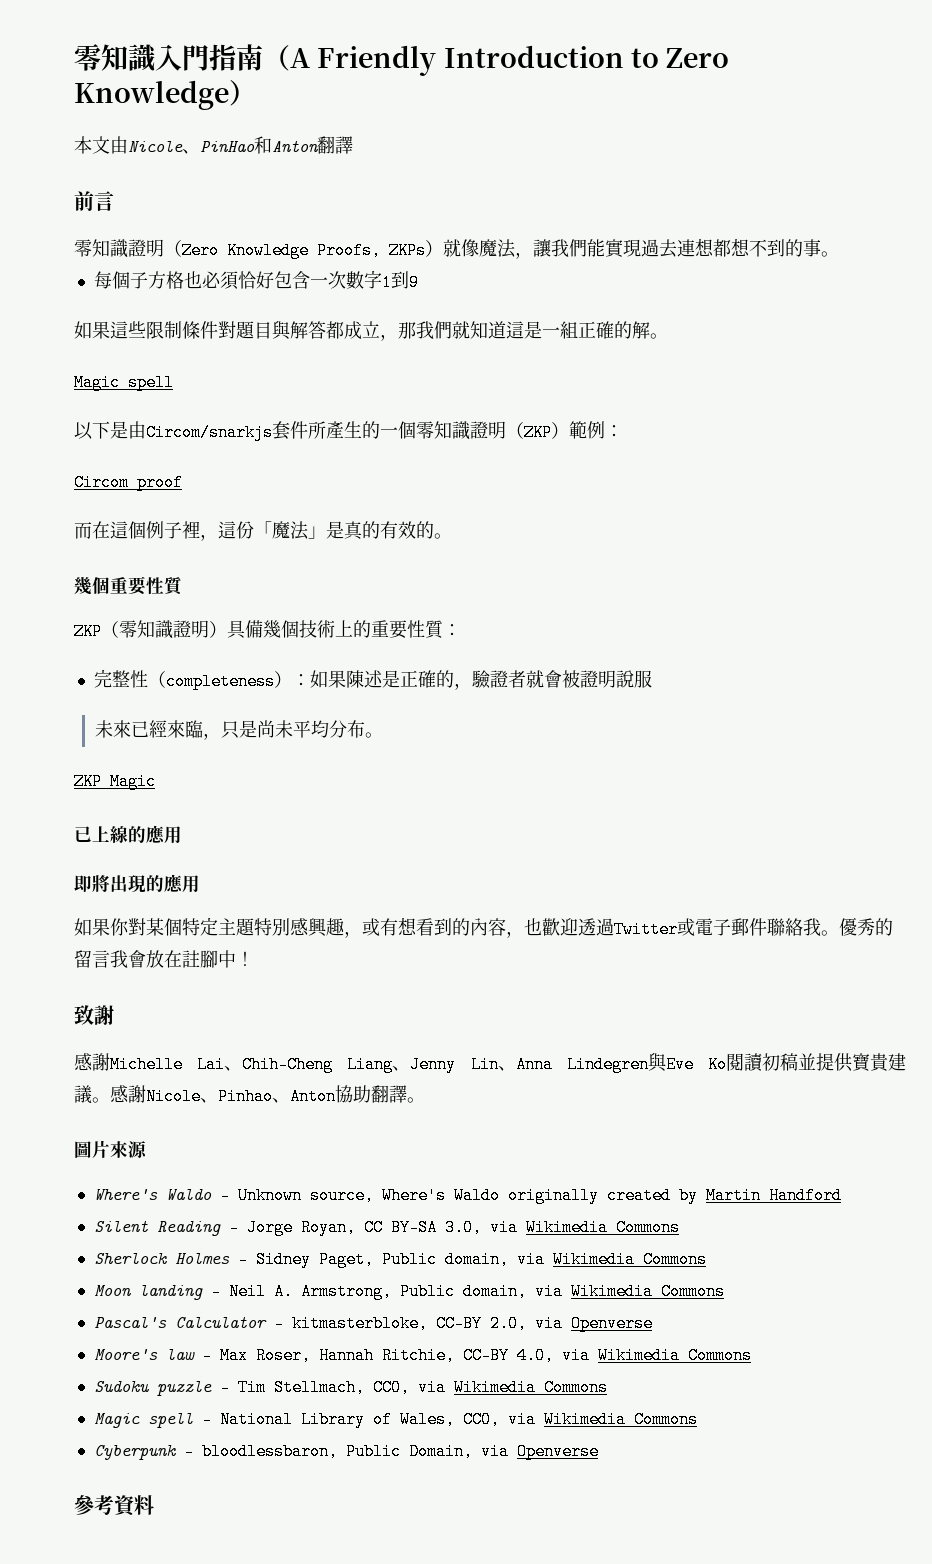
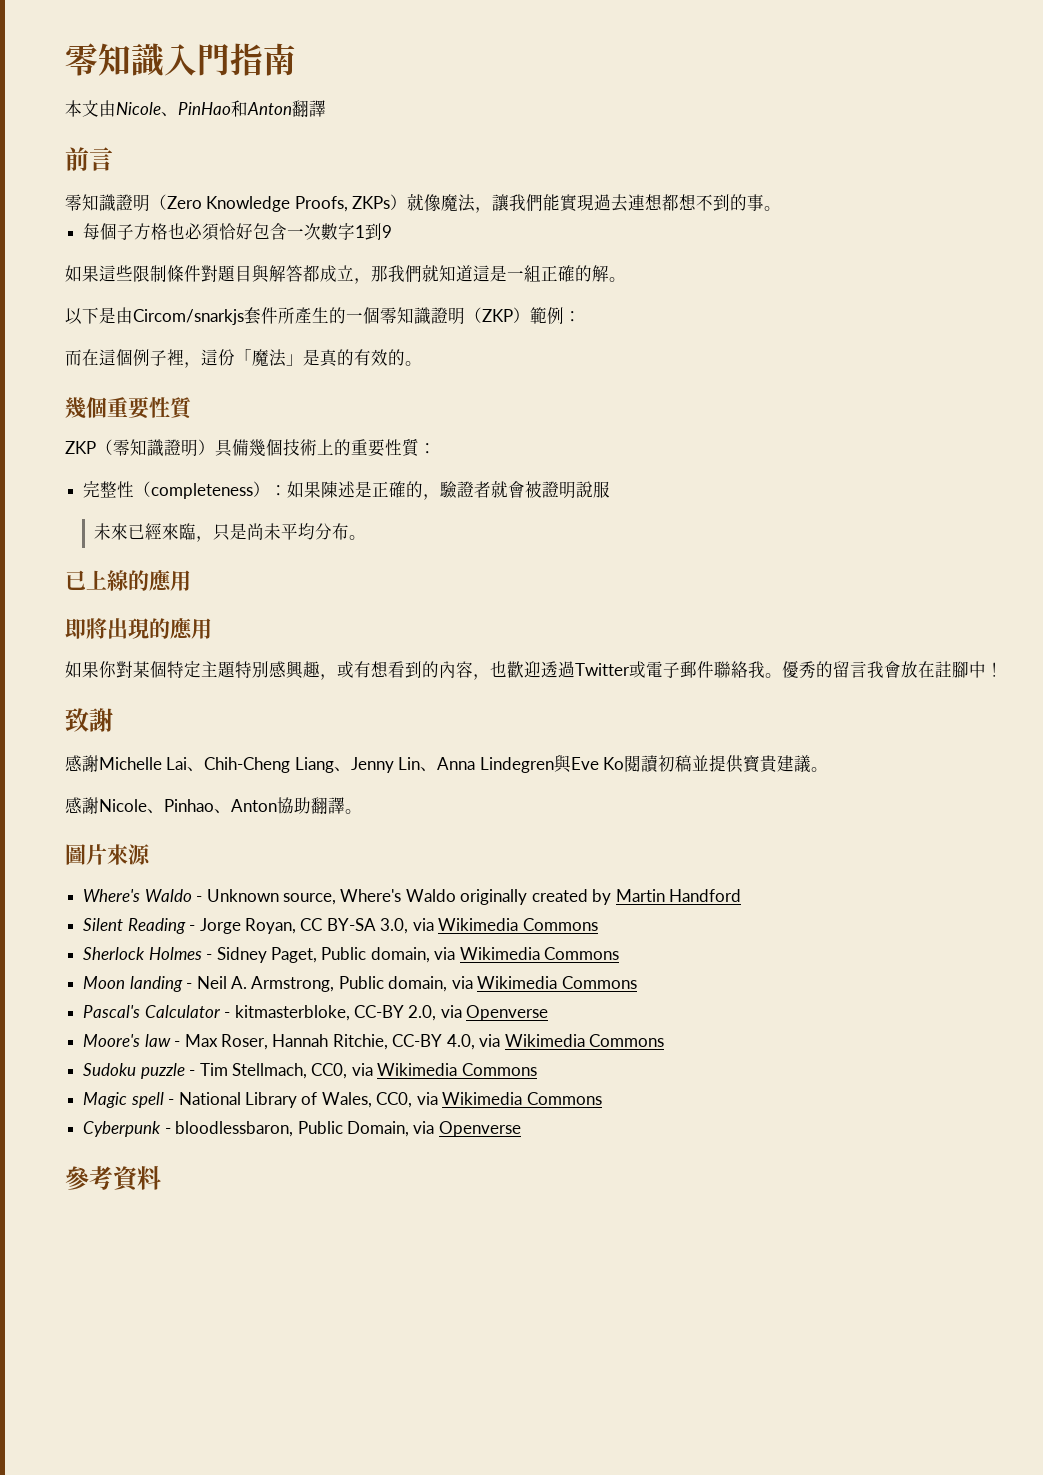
- 零知識入門指南（A Friendly Introduction to Zero Knowledge）
+ 零知識入門指南
  如果這些限制條件對題目與解答都成立，那我們就知道這是一組正確的解。
- Magic spell
- Circom proof
- ZKP Magic
- 感謝Michelle Lai、Chih-Cheng Liang、Jenny Lin、Anna Lindegren與Eve Ko閱讀初稿並提供寶貴建議。感謝Nicole、Pinhao、Anton協助翻譯。
+ 感謝Michelle Lai、Chih-Cheng Liang、Jenny Lin、Anna Lindegren與Eve Ko閱讀初稿並提供寶貴建議。
+ 感謝Nicole、Pinhao、Anton協助翻譯。

